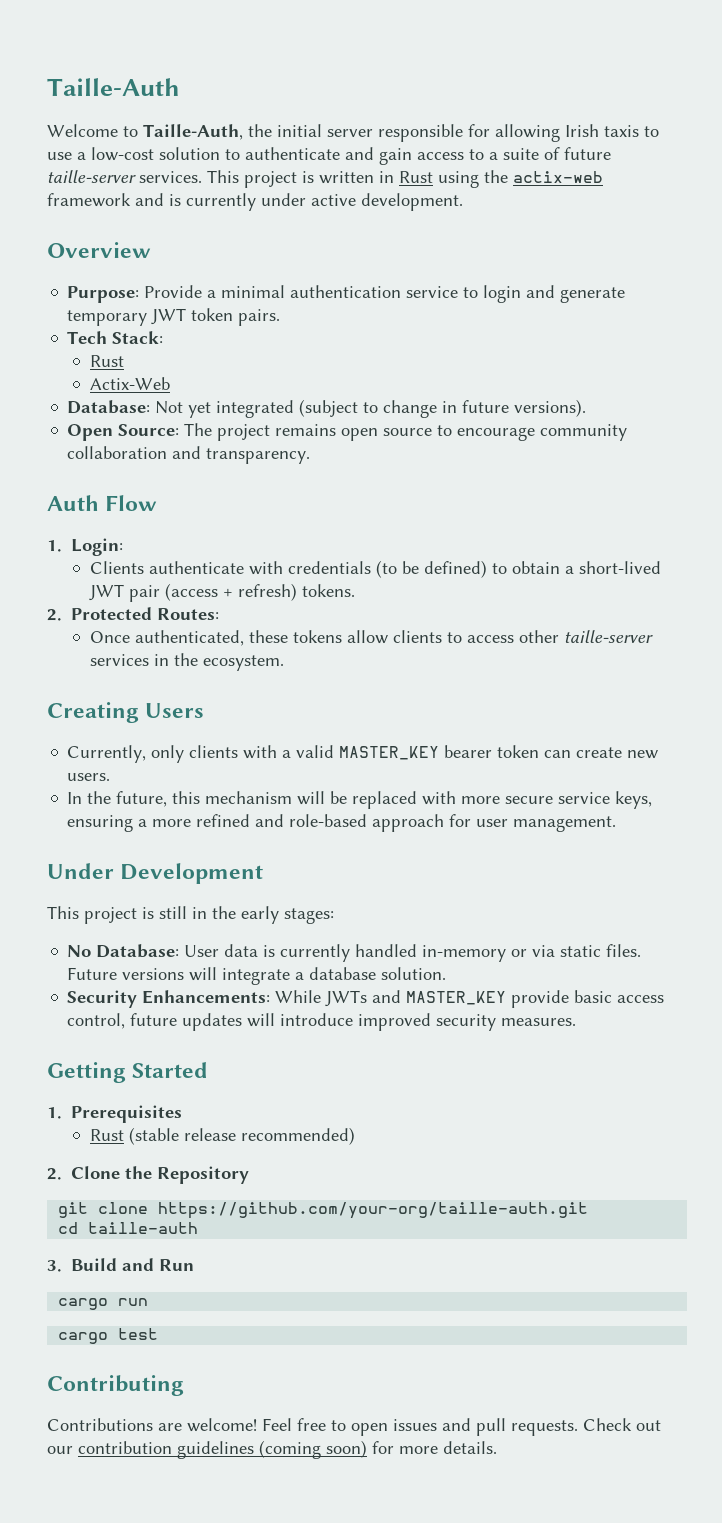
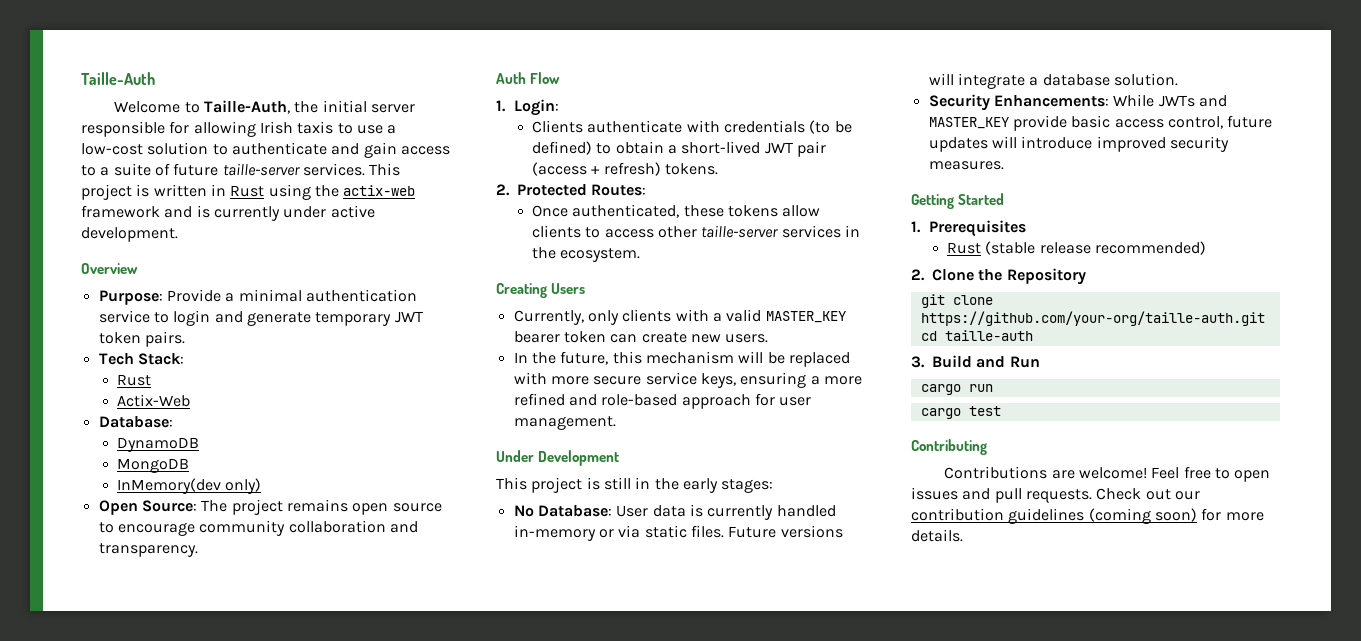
  Actix-Web
- Database: Not yet integrated (subject to change in future versions).
+ Database:
+ DynamoDB
+ MongoDB
+ InMemory(dev only)

